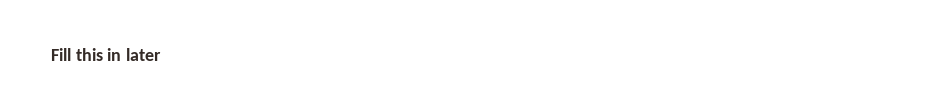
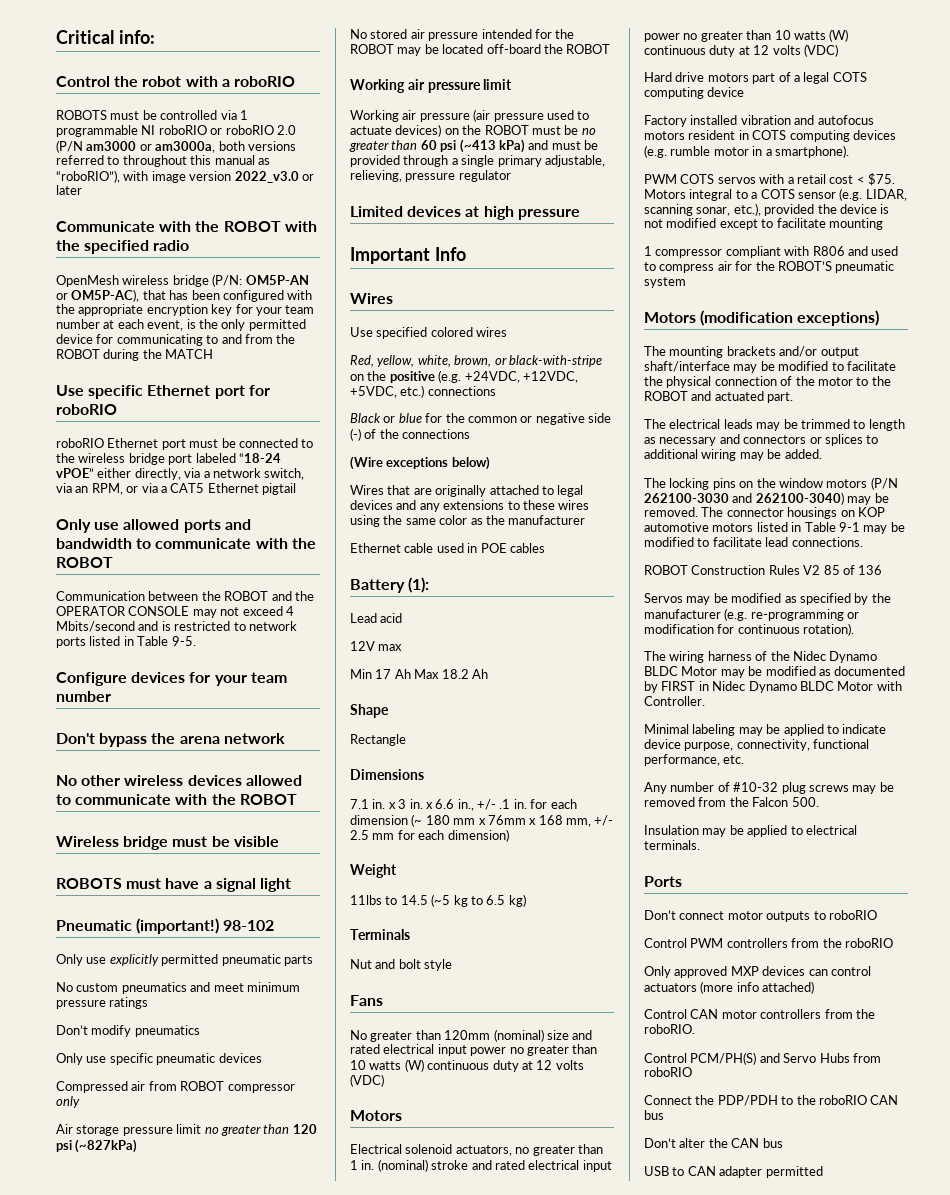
- Fill this in later
+ Critical info:
+ Control the robot with a roboRIO
+ ROBOTS must be controlled via 1 programmable NI roboRIO or roboRIO 2.0 (P/N am3000 or am3000a, both versions referred to throughout this manual as “roboRIO”), with image version 2022_v3.0 or later
+ Communicate with the ROBOT with the specified radio
+ OpenMesh wireless bridge (P/N: OM5P-AN or OM5P-AC), that has been configured with the appropriate encryption key for your team number at each event, is the only permitted device for communicating to and from the ROBOT during the MATCH
+ Use specific Ethernet port for roboRIO
+ roboRIO Ethernet port must be connected to the wireless bridge port labeled “18-24 vPOE” either directly, via a network switch, via an RPM, or via a CAT5 Ethernet pigtail
+ Only use allowed ports and bandwidth to communicate with the ROBOT
+ Communication between the ROBOT and the OPERATOR CONSOLE may not exceed 4 Mbits/second and is restricted to network ports listed in Table 9-5.
+ Configure devices for your team number
+ Don't bypass the arena network
+ No other wireless devices allowed to communicate with the ROBOT
+ Wireless bridge must be visible
+ ROBOTS must have a signal light
+ Pneumatic (important!) 98-102
+ Only use explicitly permitted pneumatic parts
+ No custom pneumatics and meet minimum pressure ratings
+ Don’t modify pneumatics
+ Only use specific pneumatic devices
+ Compressed air from ROBOT compressor only
+ Air storage pressure limit no greater than 120 psi (~827kPa)
+ No stored air pressure intended for the ROBOT may be located off-board the ROBOT
+ Working air pressure limit
+ Working air pressure (air pressure used to actuate devices) on the ROBOT must be no greater than 60 psi (~413 kPa) and must be provided through a single primary adjustable, relieving, pressure regulator
+ Limited devices at high pressure
+ Important Info
+ Wires
+ Use specified colored wires
+ Red, yellow, white, brown, or black-with-stripe on the positive (e.g. +24VDC, +12VDC, +5VDC, etc.) connections
+ Black or blue for the common or negative side (-) of the connections
+ (Wire exceptions below)
+ Wires that are originally attached to legal devices and any extensions to these wires using the same color as the manufacturer
+ Ethernet cable used in POE cables
+ Battery (1):
+ Lead acid
+ 12V max
+ Min 17 Ah Max 18.2 Ah
+ Shape
+ Rectangle
+ Dimensions
+ 7.1 in. x 3 in. x 6.6 in., +/- .1 in. for each dimension (~ 180 mm x 76mm x 168 mm, +/- 2.5 mm for each dimension)
+ Weight
+ 11lbs to 14.5 (~5 kg to 6.5 kg)
+ Terminals
+ Nut and bolt style
+ Fans
+ No greater than 120mm (nominal) size and rated electrical input power no greater than 10 watts (W) continuous duty at 12 volts (VDC)
+ Motors
+ Electrical solenoid actuators, no greater than 1 in. (nominal) stroke and rated electrical input power no greater than 10 watts (W) continuous duty at 12 volts (VDC)
+ Hard drive motors part of a legal COTS computing device
+ Factory installed vibration and autofocus motors resident in COTS computing devices (e.g. rumble motor in a smartphone).
+ PWM COTS servos with a retail cost < $75. Motors integral to a COTS sensor (e.g. LIDAR, scanning sonar, etc.), provided the device is not modified except to facilitate mounting
+ 1 compressor compliant with R806 and used to compress air for the ROBOT’S pneumatic system
+ Motors (modification exceptions)
+ The mounting brackets and/or output shaft/interface may be modified to facilitate the physical connection of the motor to the ROBOT and actuated part.
+ The electrical leads may be trimmed to length as necessary and connectors or splices to additional wiring may be added.
+ The locking pins on the window motors (P/N 262100-3030 and 262100-3040) may be removed. The connector housings on KOP automotive motors listed in Table 9-1 may be modified to facilitate lead connections.
+ ROBOT Construction Rules V2 85 of 136
+ Servos may be modified as specified by the manufacturer (e.g. re-programming or modification for continuous rotation).
+ The wiring harness of the Nidec Dynamo BLDC Motor may be modified as documented by FIRST in Nidec Dynamo BLDC Motor with Controller.
+ Minimal labeling may be applied to indicate device purpose, connectivity, functional performance, etc.
+ Any number of #10-32 plug screws may be removed from the Falcon 500.
+ Insulation may be applied to electrical terminals.
+ Ports
+ Don’t connect motor outputs to roboRIO
+ Control PWM controllers from the roboRIO
+ Only approved MXP devices can control actuators (more info attached)
+ Control CAN motor controllers from the roboRIO.
+ Control PCM/PH(S) and Servo Hubs from roboRIO
+ Connect the PDP/PDH to the roboRIO CAN bus
+ Don’t alter the CAN bus
+ USB to CAN adapter permitted

